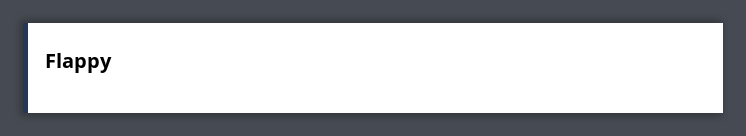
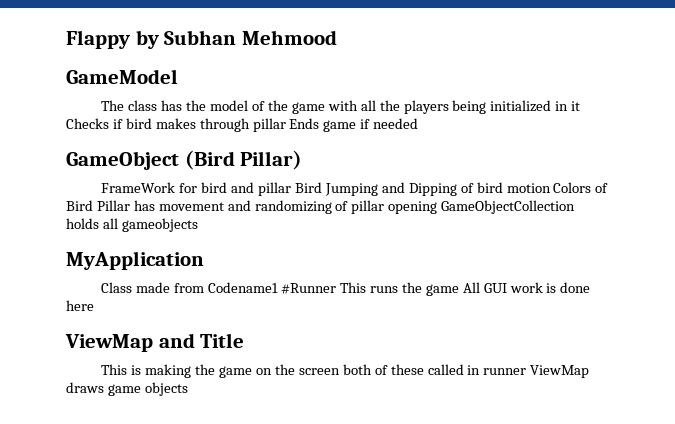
- Flappy
+ Flappy by Subhan Mehmood
+ GameModel
+ The class has the model of the game with all the players being initialized in it Checks if bird makes through pillar Ends game if needed
+ GameObject (Bird Pillar)
+ FrameWork for bird and pillar Bird Jumping and Dipping of bird motion Colors of Bird Pillar has movement and randomizing of pillar opening GameObjectCollection holds all gameobjects
+ MyApplication
+ Class made from Codename1 #Runner This runs the game All GUI work is done here
+ ViewMap and Title
+ This is making the game on the screen both of these called in runner ViewMap draws game objects

